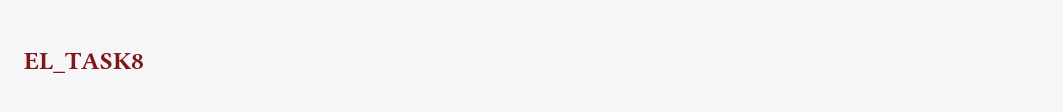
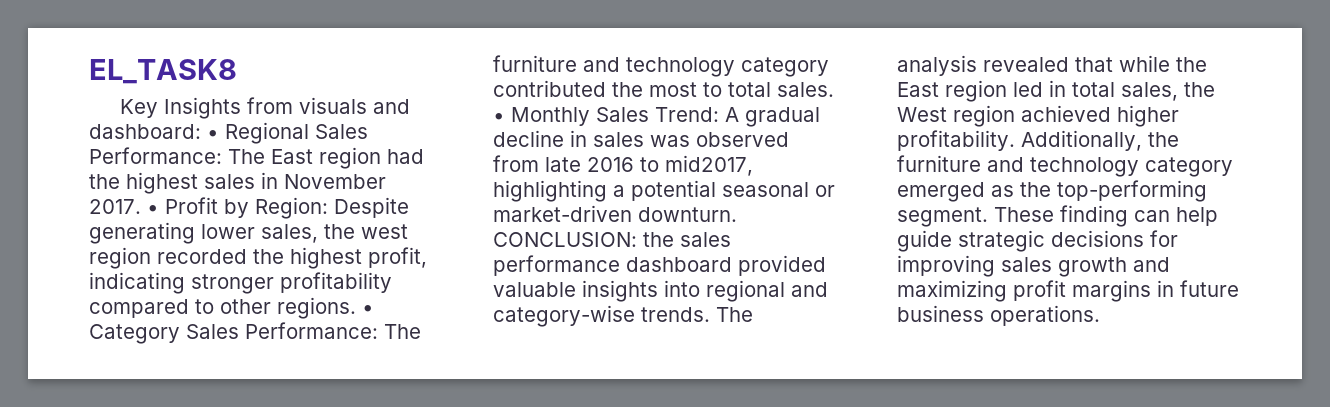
+ Key Insights from visuals and dashboard: • Regional Sales Performance: The East region had the highest sales in November 2017. • Profit by Region: Despite generating lower sales, the west region recorded the highest profit, indicating stronger profitability compared to other regions. • Category Sales Performance: The furniture and technology category contributed the most to total sales. • Monthly Sales Trend: A gradual decline in sales was observed from late 2016 to mid2017, highlighting a potential seasonal or market-driven downturn. CONCLUSION: the sales performance dashboard provided valuable insights into regional and category-wise trends. The analysis revealed that while the East region led in total sales, the West region achieved higher profitability. Additionally, the furniture and technology category emerged as the top-performing segment. These finding can help guide strategic decisions for improving sales growth and maximizing profit margins in future business operations.

